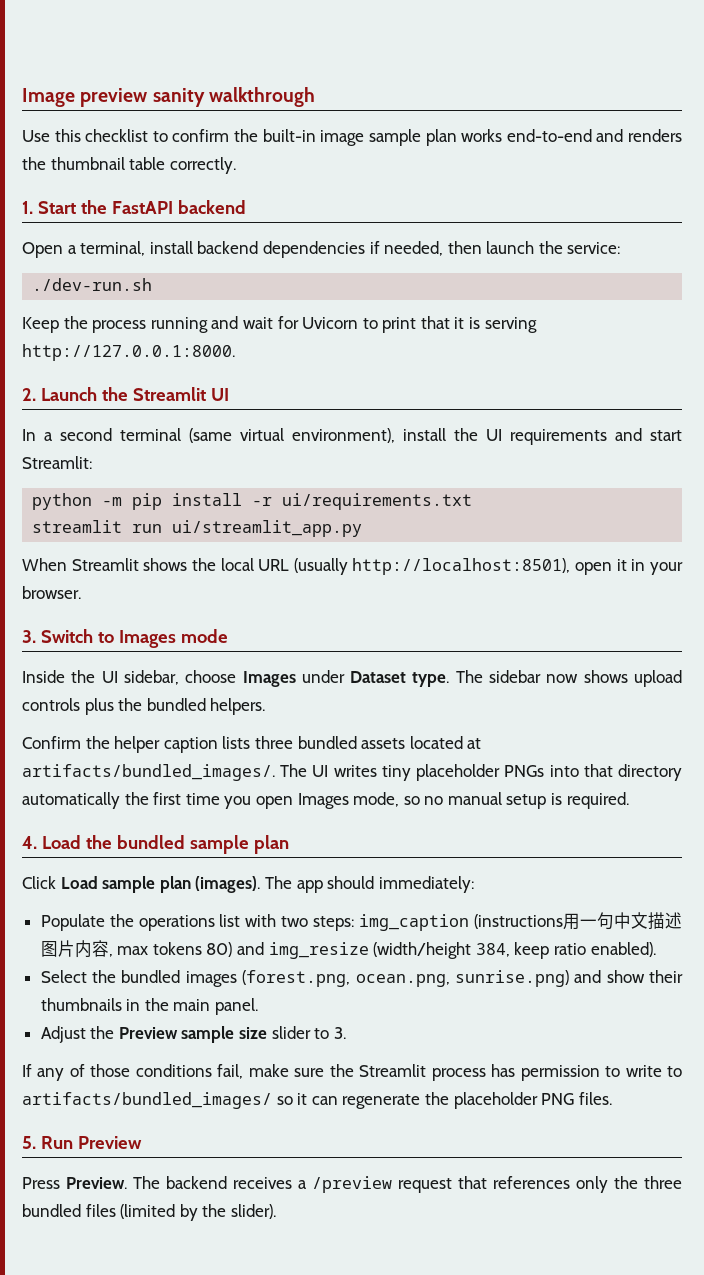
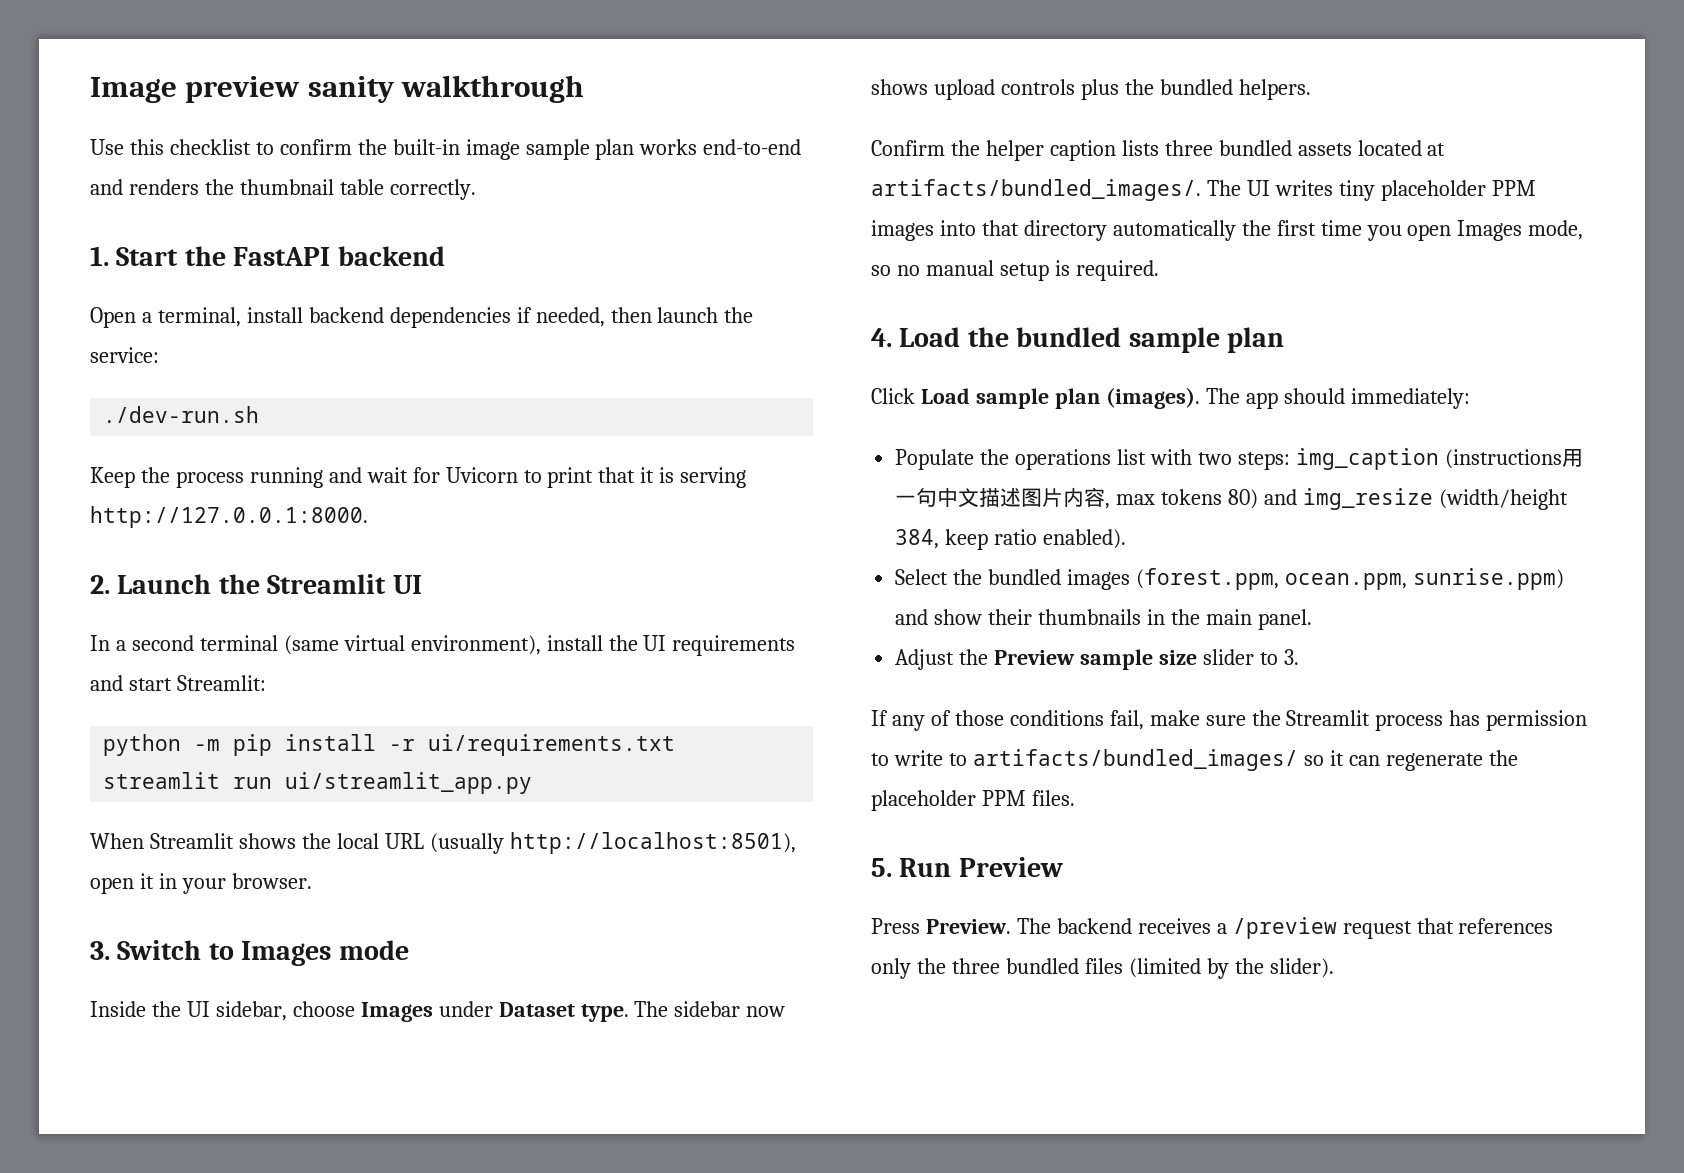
- The UI writes tiny placeholder PNGs into that directory automatically the first time you open Images mode, so no manual setup is required.
+ The UI writes tiny placeholder PPM images into that directory automatically the first time you open Images mode, so no manual setup is required.
- Select the bundled images (forest.png, ocean.png, sunrise.png) and show their thumbnails in the main panel.
+ Select the bundled images (forest.ppm, ocean.ppm, sunrise.ppm) and show their thumbnails in the main panel.
- If any of those conditions fail, make sure the Streamlit process has permission to write to artifacts/bundled_images/ so it can regenerate the placeholder PNG files.
+ If any of those conditions fail, make sure the Streamlit process has permission to write to artifacts/bundled_images/ so it can regenerate the placeholder PPM files.

